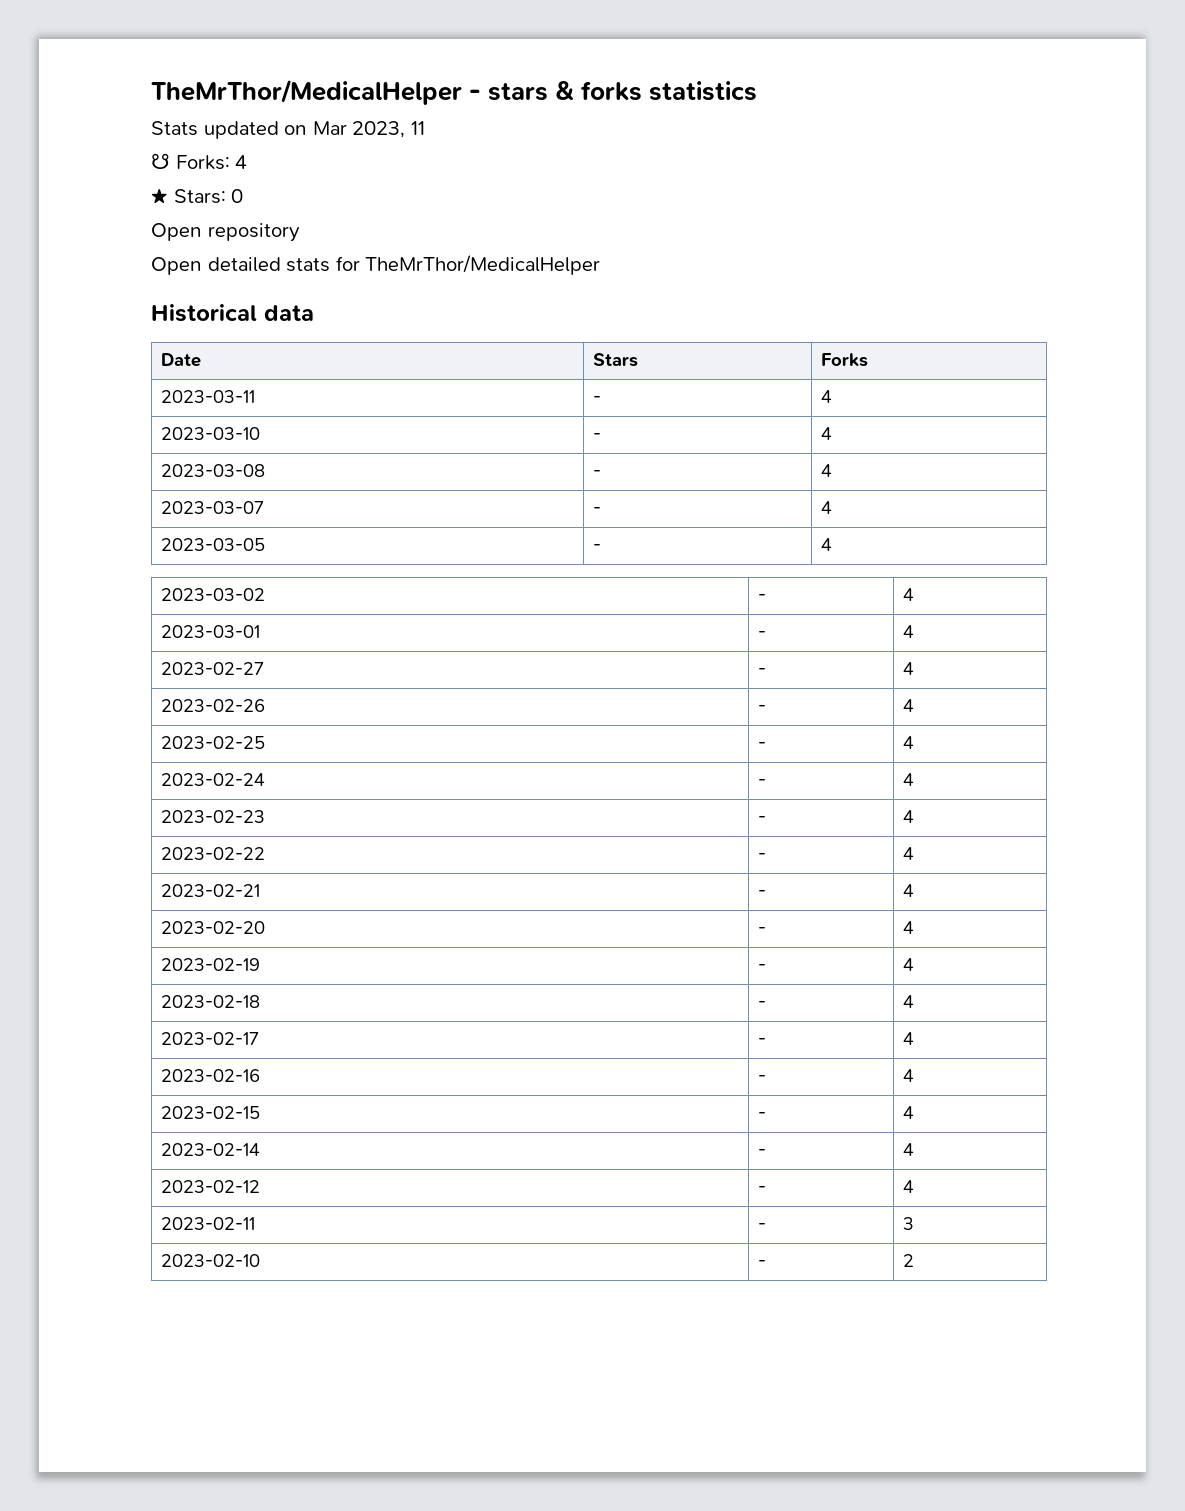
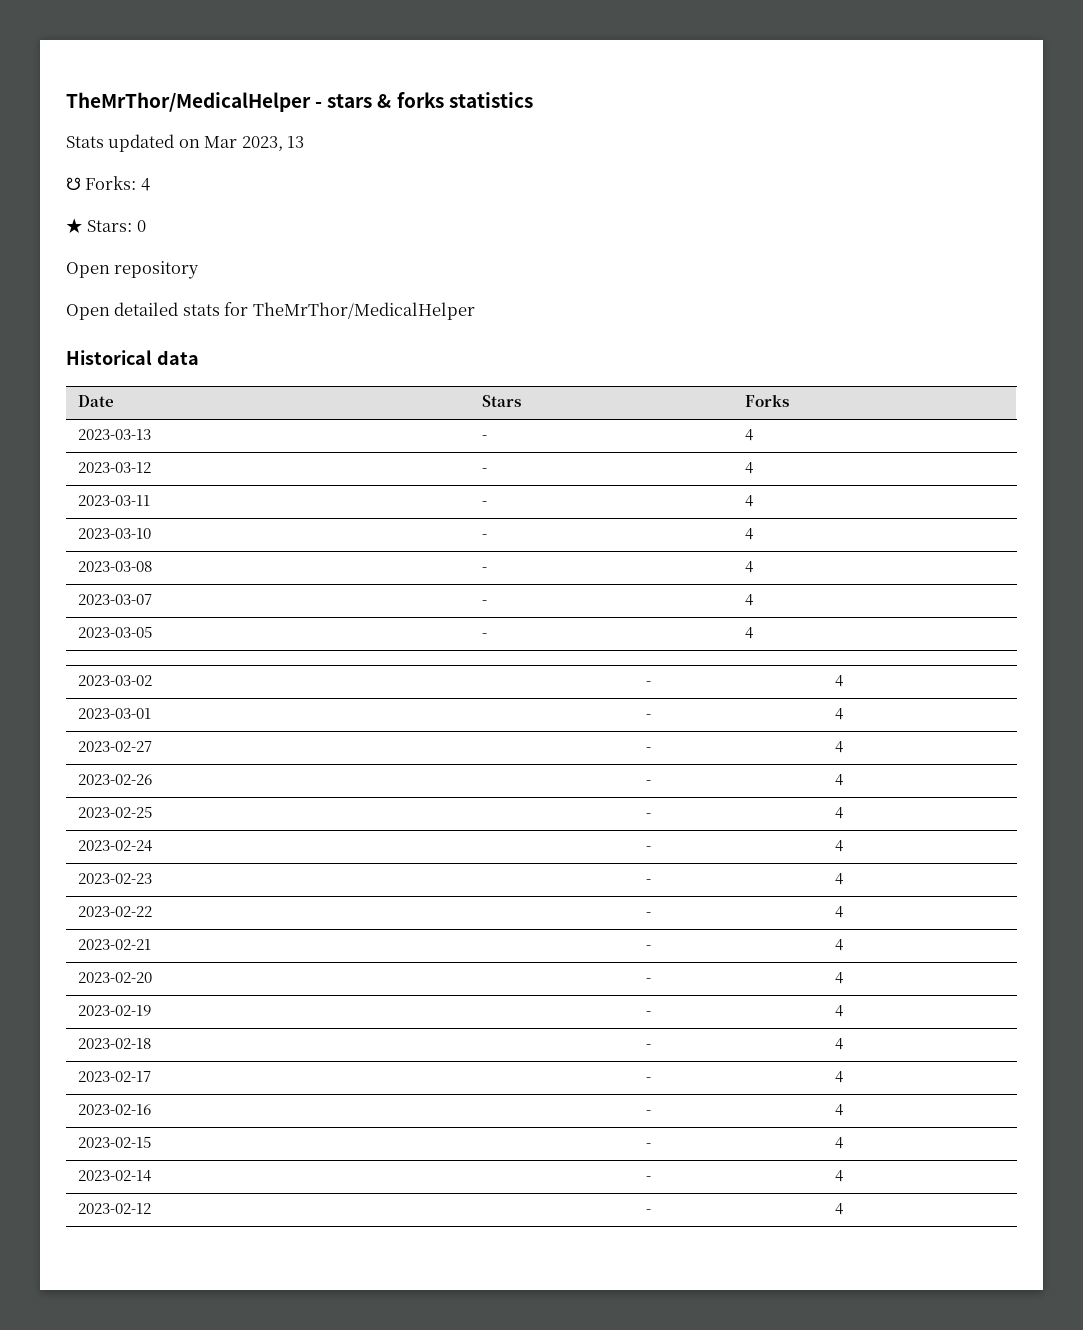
- Stats updated on Mar 2023, 11
+ Stats updated on Mar 2023, 13
+ 2023-03-13 | - | 4
+ 2023-03-12 | - | 4
- 2023-02-11 | - | 3
- 2023-02-10 | - | 2

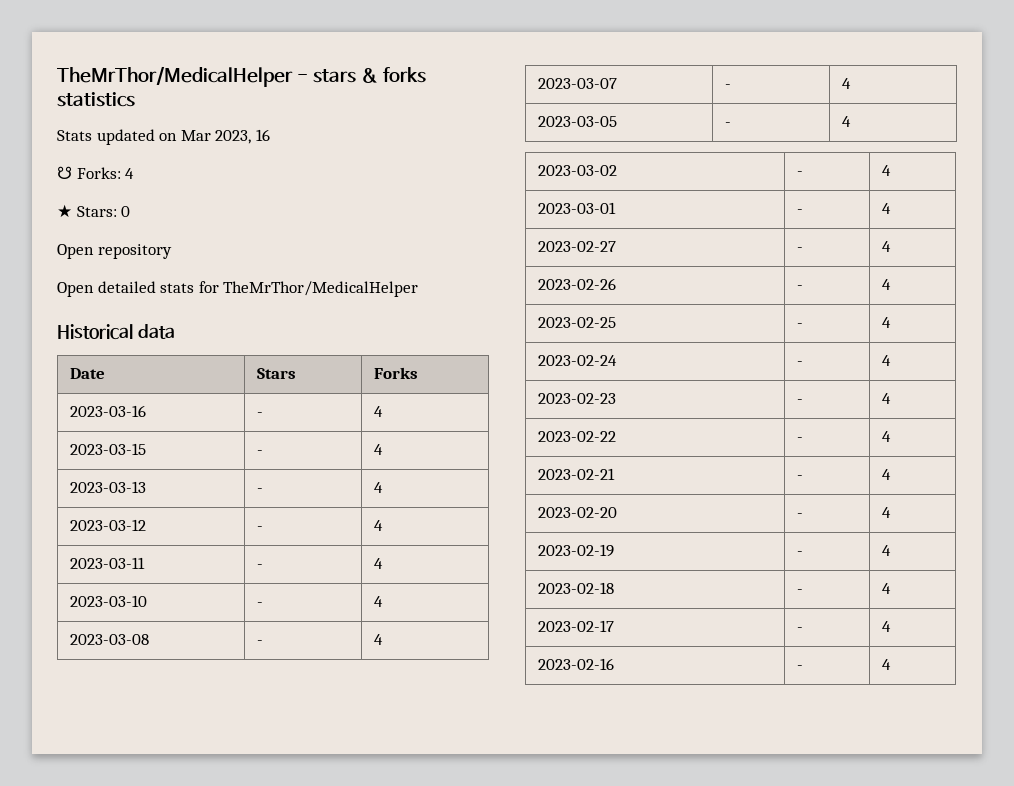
- Stats updated on Mar 2023, 13
+ Stats updated on Mar 2023, 16
+ 2023-03-16 | - | 4
+ 2023-03-15 | - | 4
- 2023-02-15 | - | 4
- 2023-02-14 | - | 4
- 2023-02-12 | - | 4

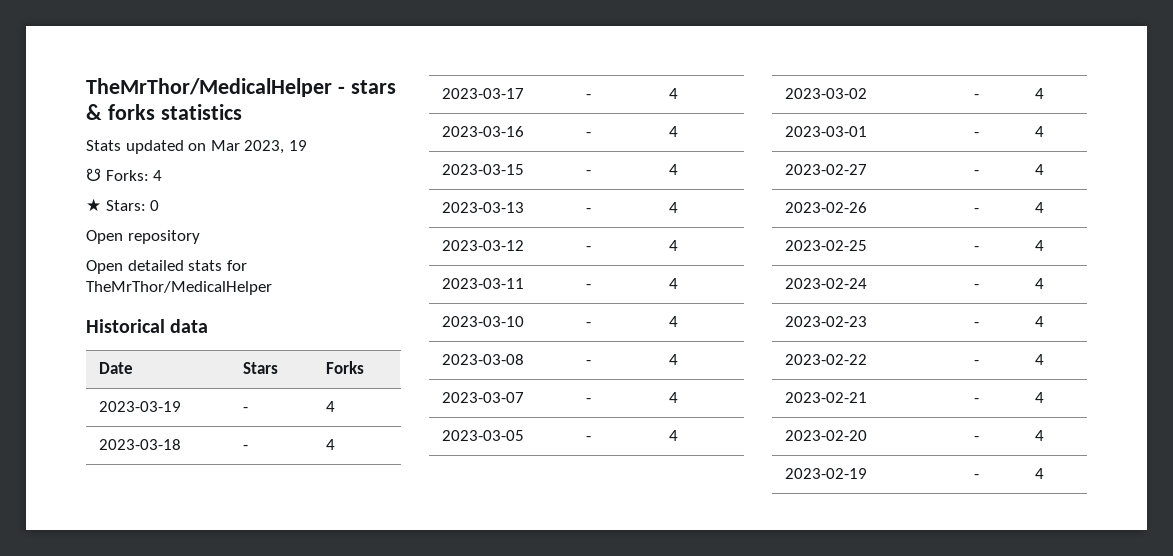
- Stats updated on Mar 2023, 16
+ Stats updated on Mar 2023, 19
+ 2023-03-19 | - | 4
+ 2023-03-18 | - | 4
+ 2023-03-17 | - | 4
- 2023-02-18 | - | 4
- 2023-02-17 | - | 4
- 2023-02-16 | - | 4

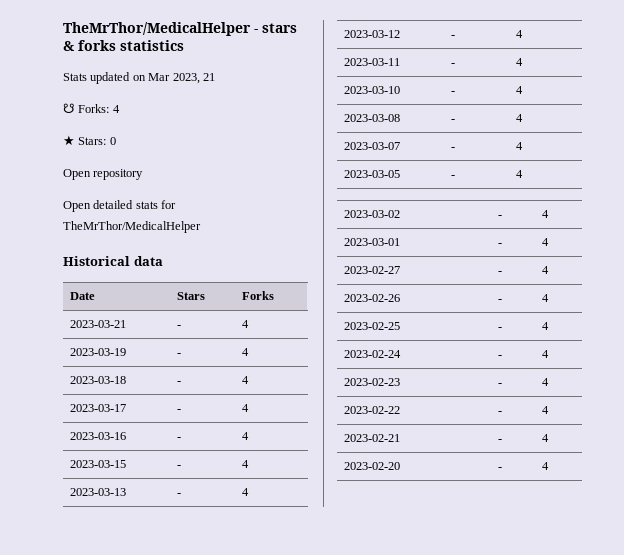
- Stats updated on Mar 2023, 19
+ Stats updated on Mar 2023, 21
+ 2023-03-21 | - | 4
- 2023-02-19 | - | 4

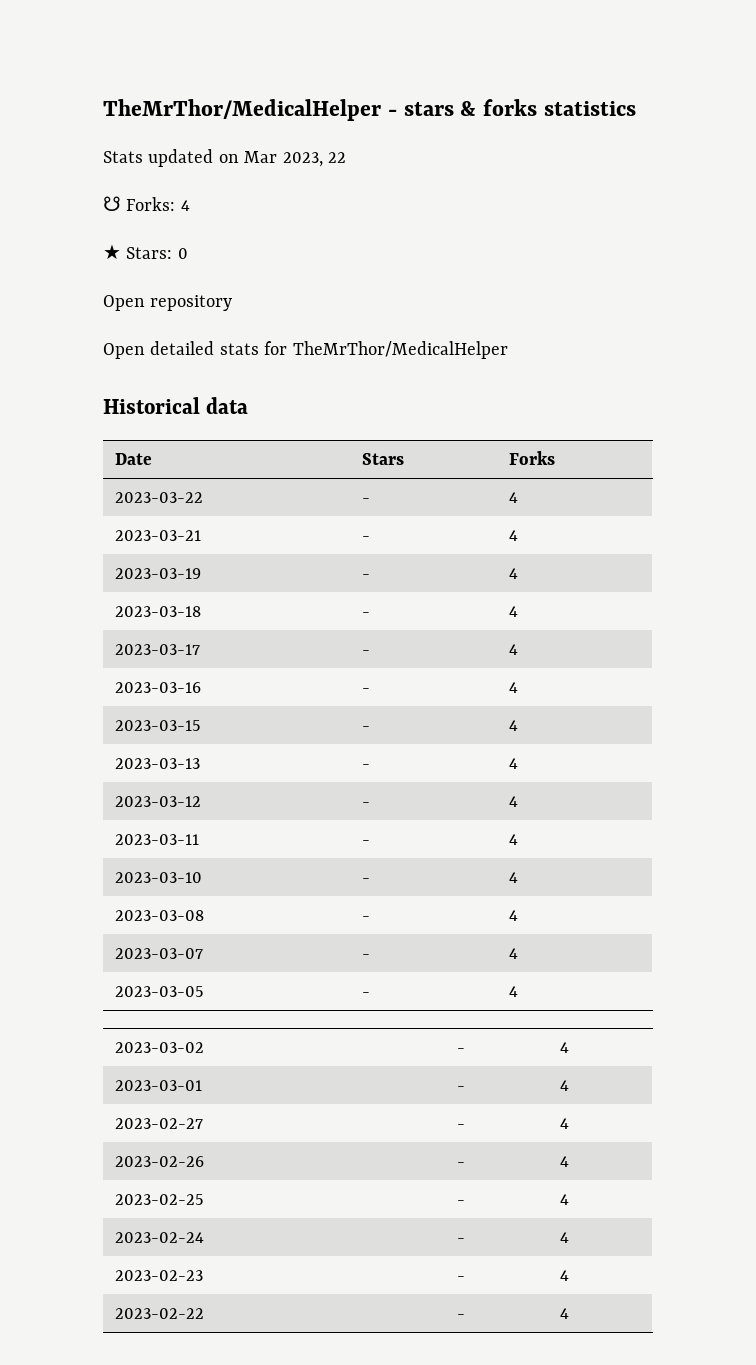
- Stats updated on Mar 2023, 21
+ Stats updated on Mar 2023, 22
+ 2023-03-22 | - | 4
- 2023-02-21 | - | 4
- 2023-02-20 | - | 4

